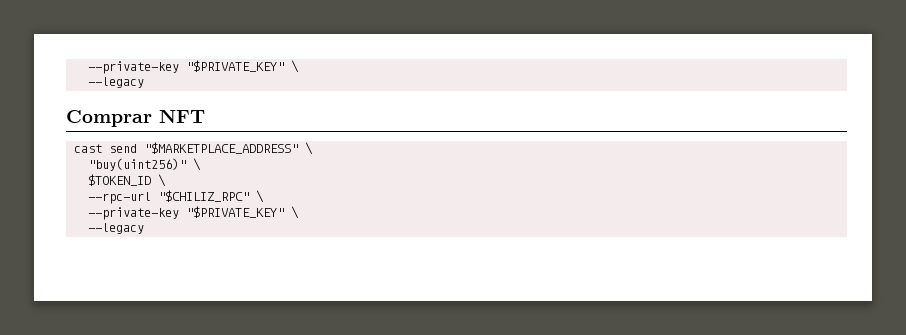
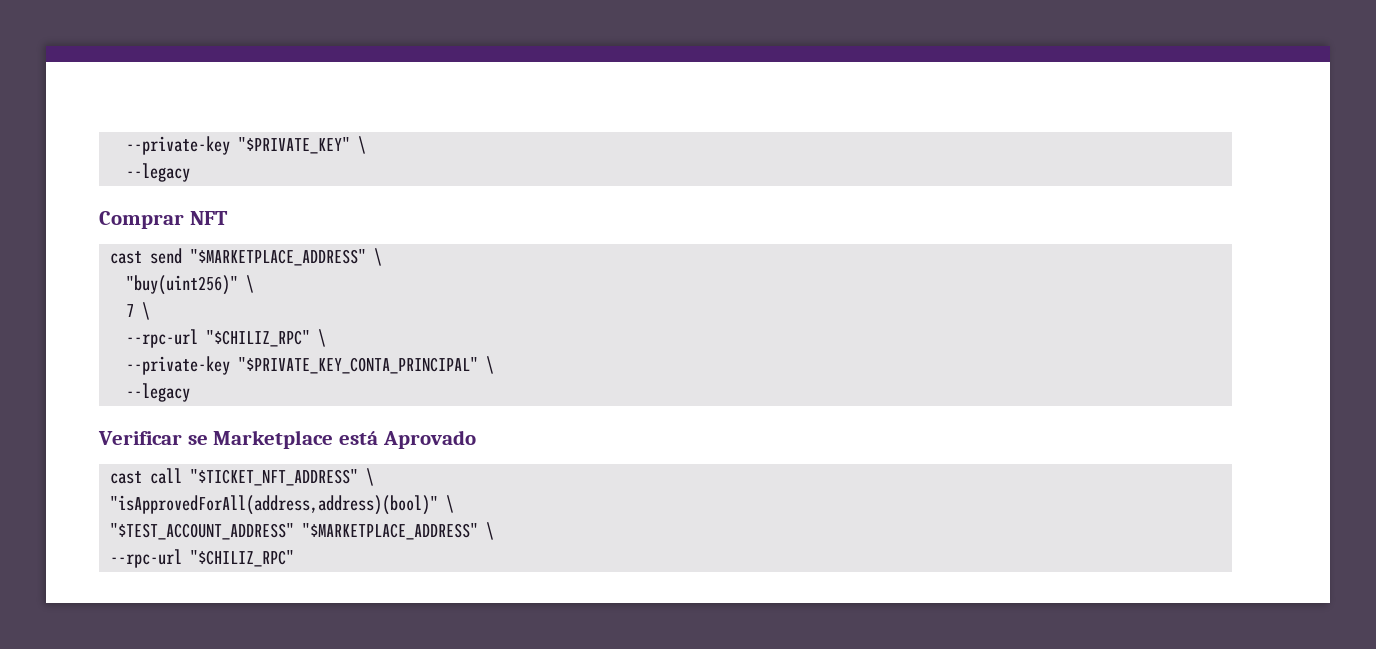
- $TOKEN_ID \
+ 7 \
  --rpc-url "$CHILIZ_RPC" \
- --private-key "$PRIVATE_KEY" \
+ --private-key "$PRIVATE_KEY_CONTA_PRINCIPAL" \
  --legacy
+ Verificar se Marketplace está Aprovado
+ cast call "$TICKET_NFT_ADDRESS" \
+ "isApprovedForAll(address,address)(bool)" \
+ "$TEST_ACCOUNT_ADDRESS" "$MARKETPLACE_ADDRESS" \
+ --rpc-url "$CHILIZ_RPC"

